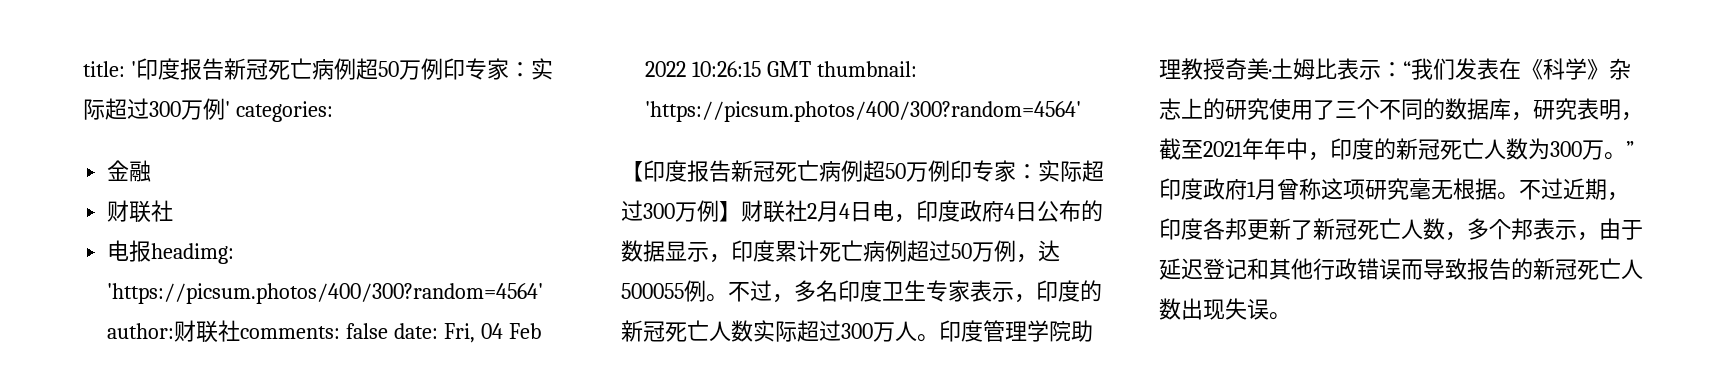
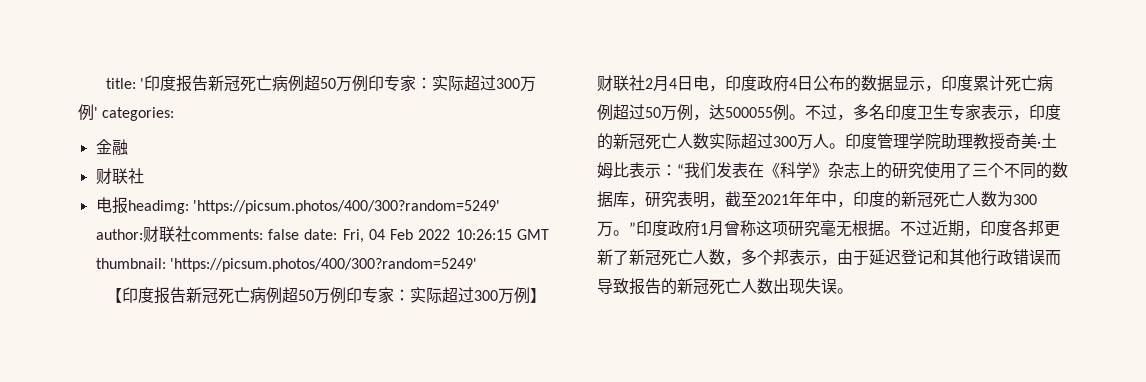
- 电报headimg: 'https://picsum.photos/400/300?random=4564' author:财联社comments: false date: Fri, 04 Feb 2022 10:26:15 GMT thumbnail: 'https://picsum.photos/400/300?random=4564'
+ 电报headimg: 'https://picsum.photos/400/300?random=5249' author:财联社comments: false date: Fri, 04 Feb 2022 10:26:15 GMT thumbnail: 'https://picsum.photos/400/300?random=5249'

